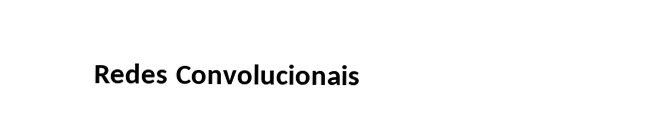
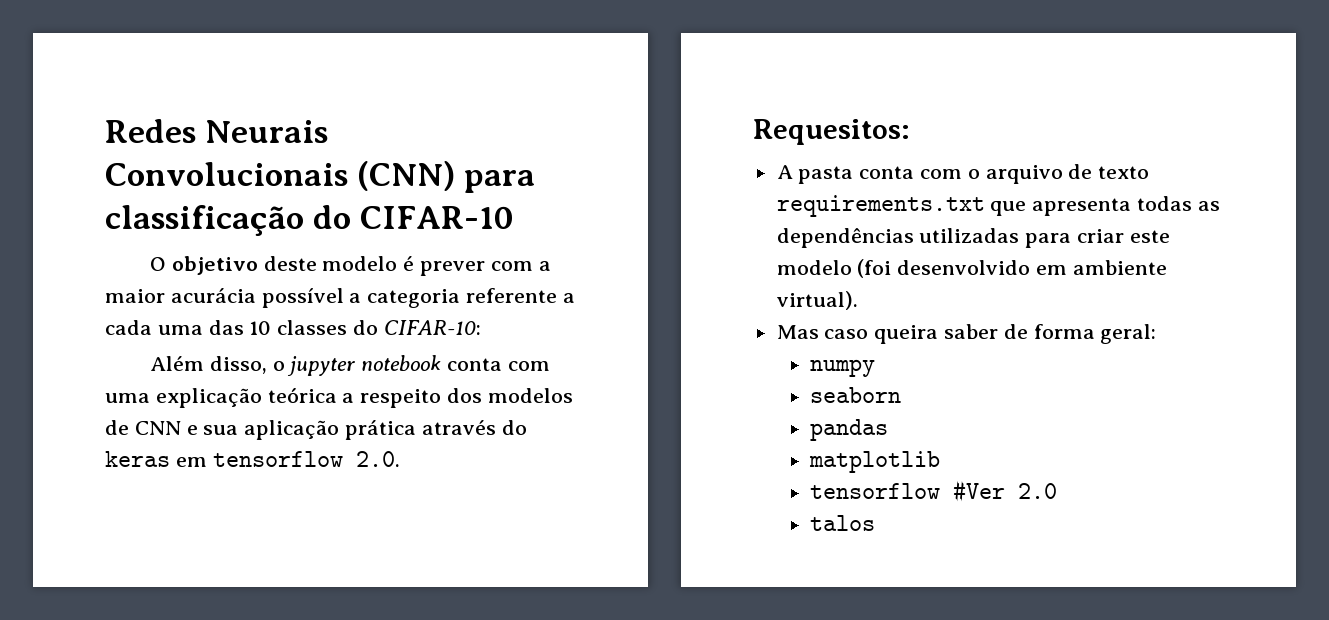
- Redes Convolucionais
+ Redes Neurais Convolucionais (CNN) para classificação do CIFAR-10
+ O objetivo deste modelo é prever com a maior acurácia possível a categoria referente a cada uma das 10 classes do CIFAR-10:
+ Além disso, o jupyter notebook conta com uma explicação teórica a respeito dos modelos de CNN e sua aplicação prática através do keras em tensorflow 2.0.
+ Requesitos:
+ A pasta conta com o arquivo de texto requirements.txt que apresenta todas as dependências utilizadas para criar este modelo (foi desenvolvido em ambiente virtual).
+ Mas caso queira saber de forma geral:
+ numpy
+ seaborn
+ pandas
+ matplotlib
+ tensorflow #Ver 2.0
+ talos

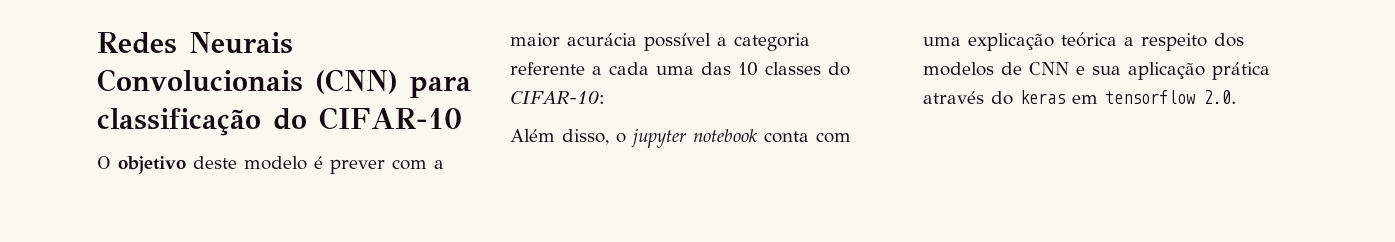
- Requesitos:
- A pasta conta com o arquivo de texto requirements.txt que apresenta todas as dependências utilizadas para criar este modelo (foi desenvolvido em ambiente virtual).
- Mas caso queira saber de forma geral:
- numpy
- seaborn
- pandas
- matplotlib
- tensorflow #Ver 2.0
- talos

